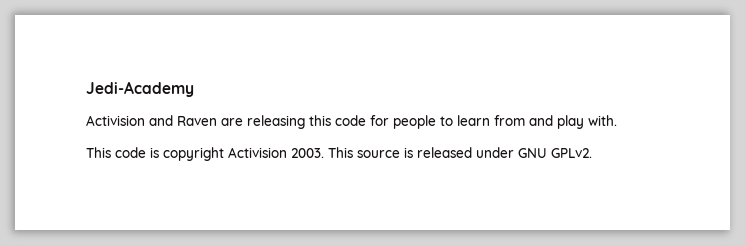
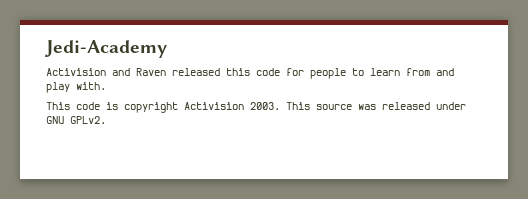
- Activision and Raven are releasing this code for people to learn from and play with.
+ Activision and Raven released this code for people to learn from and play with.
- This source is released under GNU GPLv2.
+ This source was released under GNU GPLv2.

